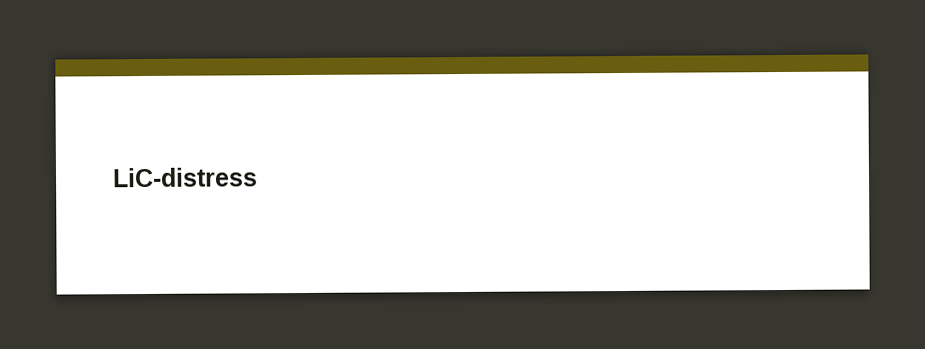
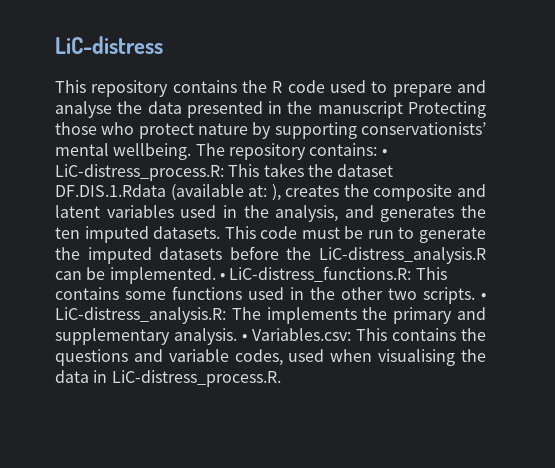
+ This repository contains the R code used to prepare and analyse the data presented in the manuscript Protecting those who protect nature by supporting conservationists’ mental wellbeing. The repository contains: • LiC-distress_process.R: This takes the dataset DF.DIS.1.Rdata (available at: ), creates the composite and latent variables used in the analysis, and generates the ten imputed datasets. This code must be run to generate the imputed datasets before the LiC-distress_analysis.R can be implemented. • LiC-distress_functions.R: This contains some functions used in the other two scripts. • LiC-distress_analysis.R: The implements the primary and supplementary analysis. • Variables.csv: This contains the questions and variable codes, used when visualising the data in LiC-distress_process.R.

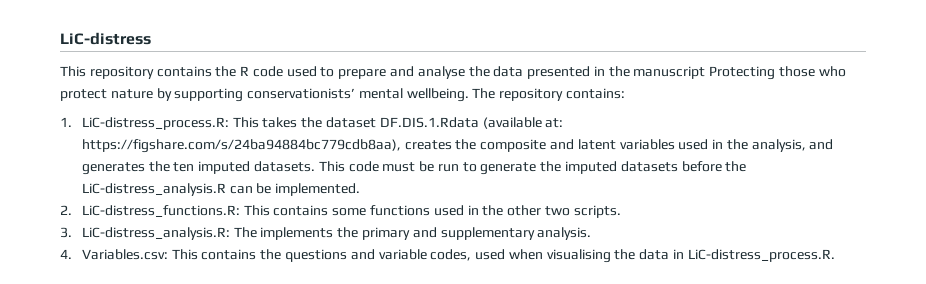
- The repository contains: • LiC-distress_process.R: This takes the dataset DF.DIS.1.Rdata (available at: ), creates the composite and latent variables used in the analysis, and generates the ten imputed datasets.
+ The repository contains:
+ 1. LiC-distress_process.R: This takes the dataset DF.DIS.1.Rdata (available at: https://figshare.com/s/24ba94884bc779cdb8aa), creates the composite and latent variables used in the analysis, and generates the ten imputed datasets.
- This code must be run to generate the imputed datasets before the LiC-distress_analysis.R can be implemented. • LiC-distress_functions.R: This contains some functions used in the other two scripts. • LiC-distress_analysis.R: The implements the primary and supplementary analysis. • Variables.csv: This contains the questions and variable codes, used when visualising the data in LiC-distress_process.R.
+ This code must be run to generate the imputed datasets before the LiC-distress_analysis.R can be implemented.
+ 2. LiC-distress_functions.R: This contains some functions used in the other two scripts.
+ 3. LiC-distress_analysis.R: The implements the primary and supplementary analysis.
+ 4. Variables.csv: This contains the questions and variable codes, used when visualising the data in LiC-distress_process.R.

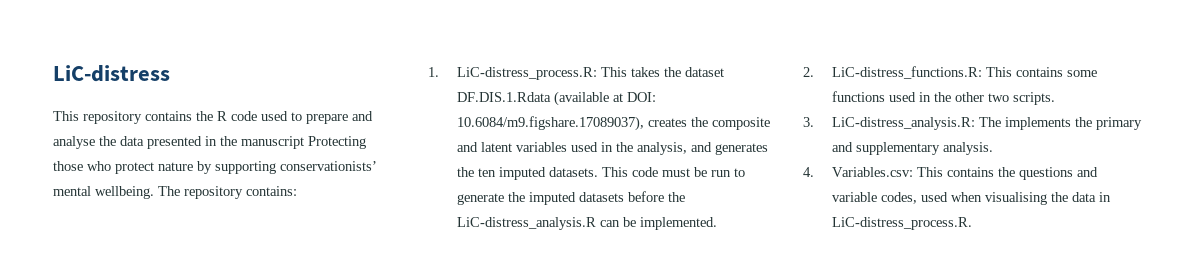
- 1. LiC-distress_process.R: This takes the dataset DF.DIS.1.Rdata (available at: https://figshare.com/s/24ba94884bc779cdb8aa), creates the composite and latent variables used in the analysis, and generates the ten imputed datasets.
+ 1. LiC-distress_process.R: This takes the dataset DF.DIS.1.Rdata (available at DOI: 10.6084/m9.figshare.17089037), creates the composite and latent variables used in the analysis, and generates the ten imputed datasets.

